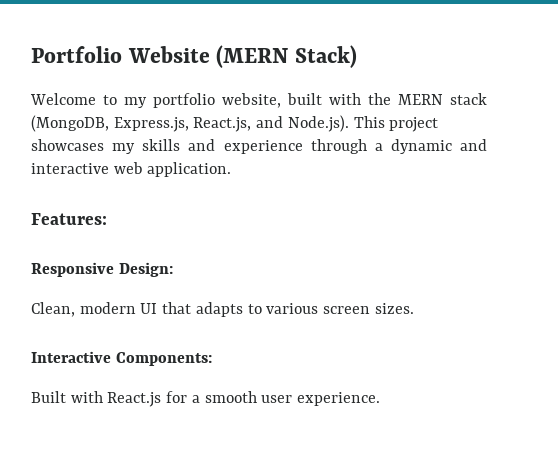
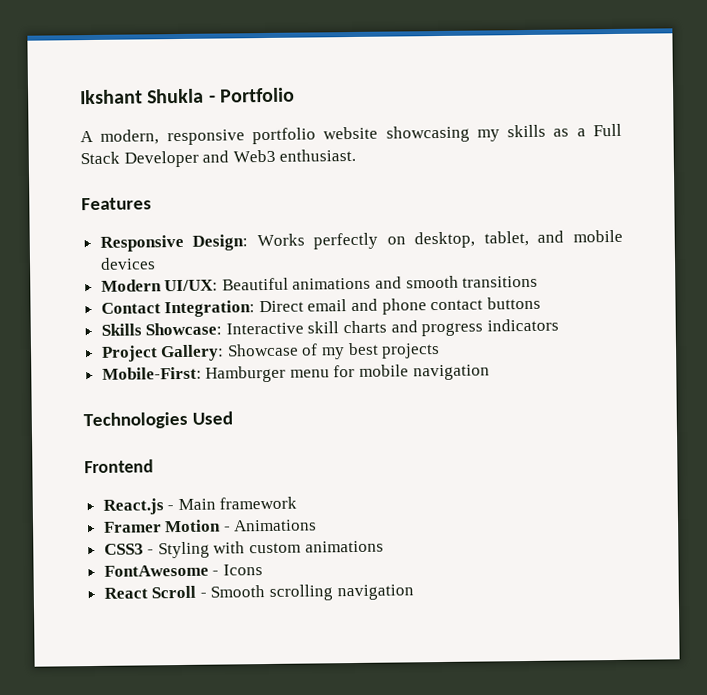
- Portfolio Website (MERN Stack)
- Welcome to my portfolio website, built with the MERN stack (MongoDB, Express.js, React.js, and Node.js). This project showcases my skills and experience through a dynamic and interactive web application.
- Features:
- Responsive Design:
- Clean, modern UI that adapts to various screen sizes.
- Interactive Components:
- Built with React.js for a smooth user experience.
+ Ikshant Shukla - Portfolio
+ A modern, responsive portfolio website showcasing my skills as a Full Stack Developer and Web3 enthusiast.
+ Features
+ Responsive Design: Works perfectly on desktop, tablet, and mobile devices
+ Modern UI/UX: Beautiful animations and smooth transitions
+ Contact Integration: Direct email and phone contact buttons
+ Skills Showcase: Interactive skill charts and progress indicators
+ Project Gallery: Showcase of my best projects
+ Mobile-First: Hamburger menu for mobile navigation
+ Technologies Used
+ Frontend
+ React.js - Main framework
+ Framer Motion - Animations
+ CSS3 - Styling with custom animations
+ FontAwesome - Icons
+ React Scroll - Smooth scrolling navigation

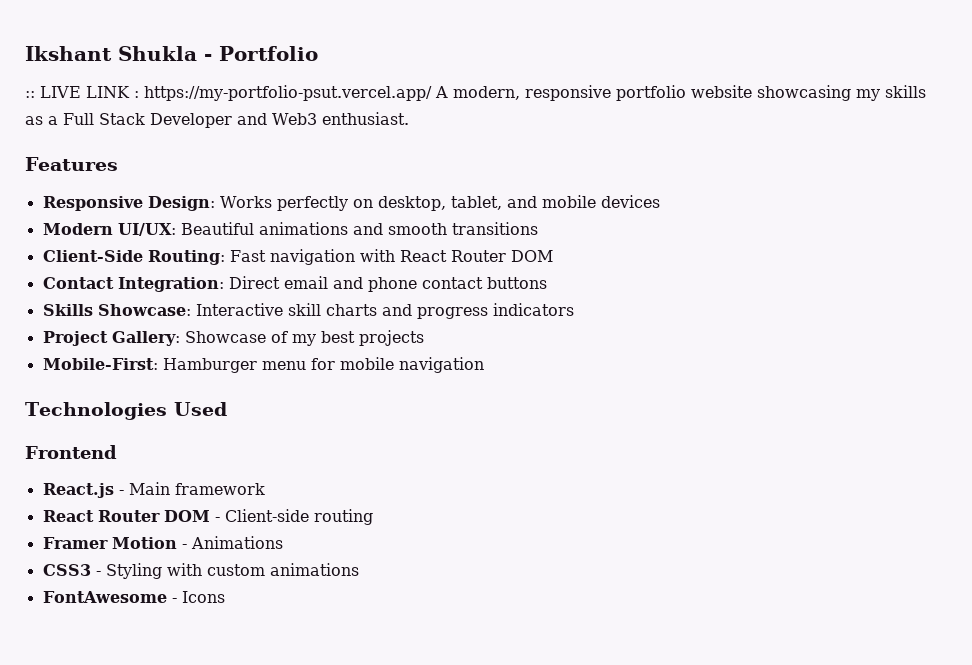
- A modern, responsive portfolio website showcasing my skills as a Full Stack Developer and Web3 enthusiast.
+ :: LIVE LINK : https://my-portfolio-psut.vercel.app/ A modern, responsive portfolio website showcasing my skills as a Full Stack Developer and Web3 enthusiast.
+ Client-Side Routing: Fast navigation with React Router DOM
+ React Router DOM - Client-side routing
- React Scroll - Smooth scrolling navigation

